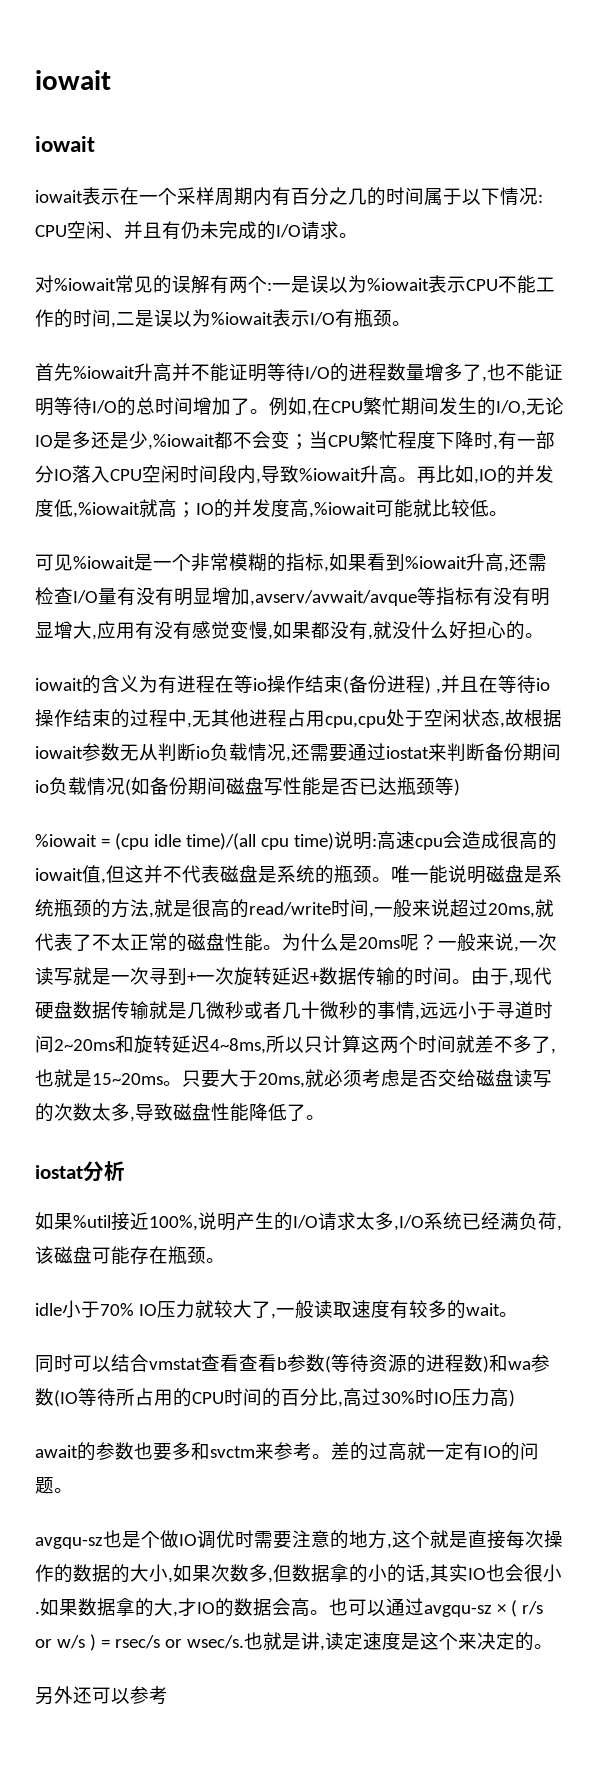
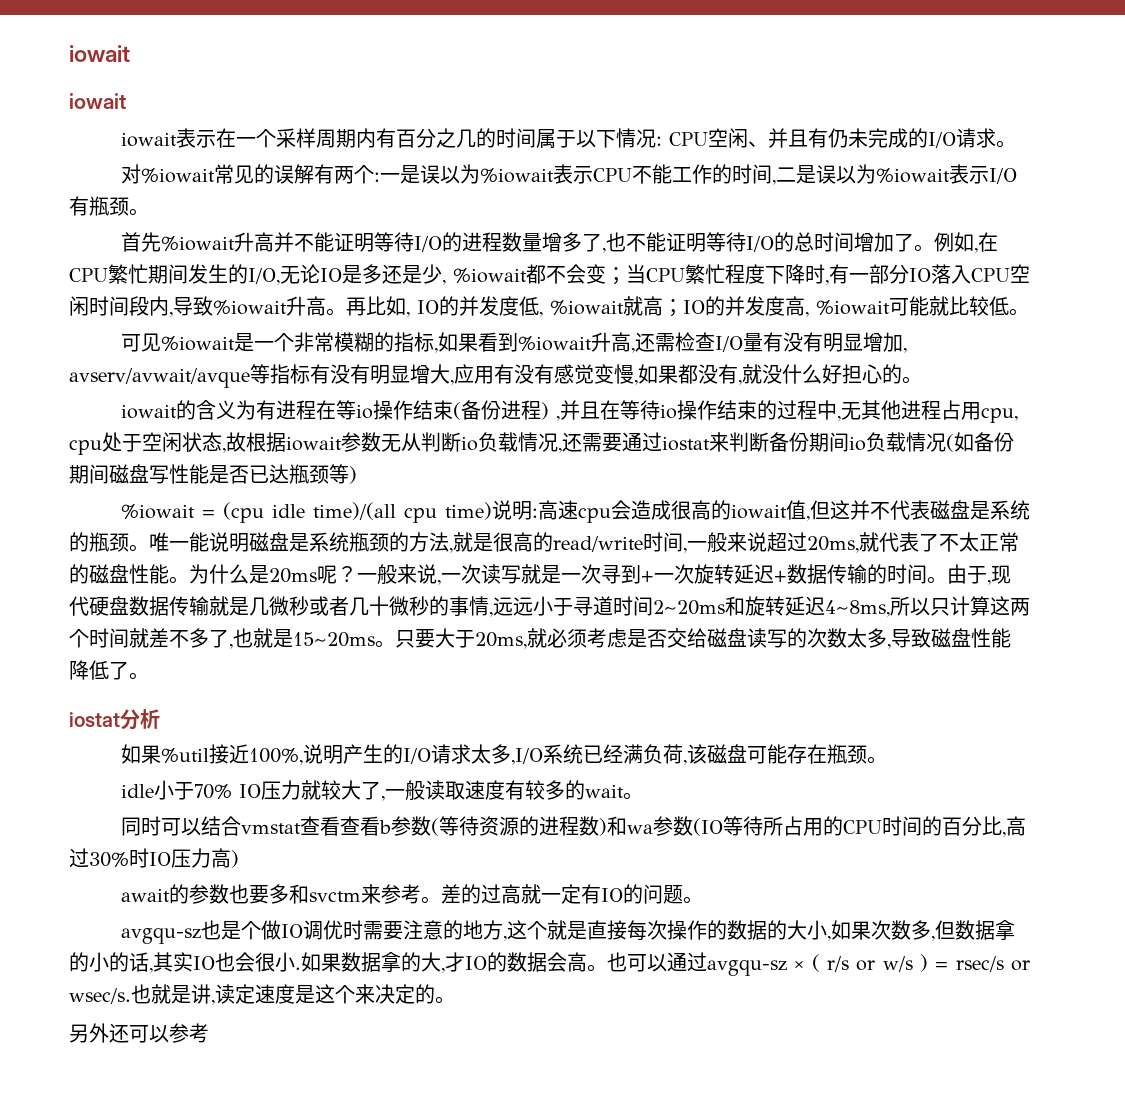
- 例如,在CPU繁忙期间发生的I/O,无论IO是多还是少,%iowait都不会变；当CPU繁忙程度下降时,有一部分IO落入CPU空闲时间段内,导致%iowait升高。
+ 例如,在CPU繁忙期间发生的I/O,无论IO是多还是少, %iowait都不会变；当CPU繁忙程度下降时,有一部分IO落入CPU空闲时间段内,导致%iowait升高。
- 再比如,IO的并发度低,%iowait就高；IO的并发度高,%iowait可能就比较低。
+ 再比如, IO的并发度低, %iowait就高；IO的并发度高, %iowait可能就比较低。
- 可见%iowait是一个非常模糊的指标,如果看到%iowait升高,还需检查I/O量有没有明显增加,avserv/avwait/avque等指标有没有明显增大,应用有没有感觉变慢,如果都没有,就没什么好担心的。
+ 可见%iowait是一个非常模糊的指标,如果看到%iowait升高,还需检查I/O量有没有明显增加, avserv/avwait/avque等指标有没有明显增大,应用有没有感觉变慢,如果都没有,就没什么好担心的。
- iowait的含义为有进程在等io操作结束(备份进程) ,并且在等待io操作结束的过程中,无其他进程占用cpu,cpu处于空闲状态,故根据iowait参数无从判断io负载情况,还需要通过iostat来判断备份期间io负载情况(如备份期间磁盘写性能是否已达瓶颈等)
+ iowait的含义为有进程在等io操作结束(备份进程) ,并且在等待io操作结束的过程中,无其他进程占用cpu, cpu处于空闲状态,故根据iowait参数无从判断io负载情况,还需要通过iostat来判断备份期间io负载情况(如备份期间磁盘写性能是否已达瓶颈等)

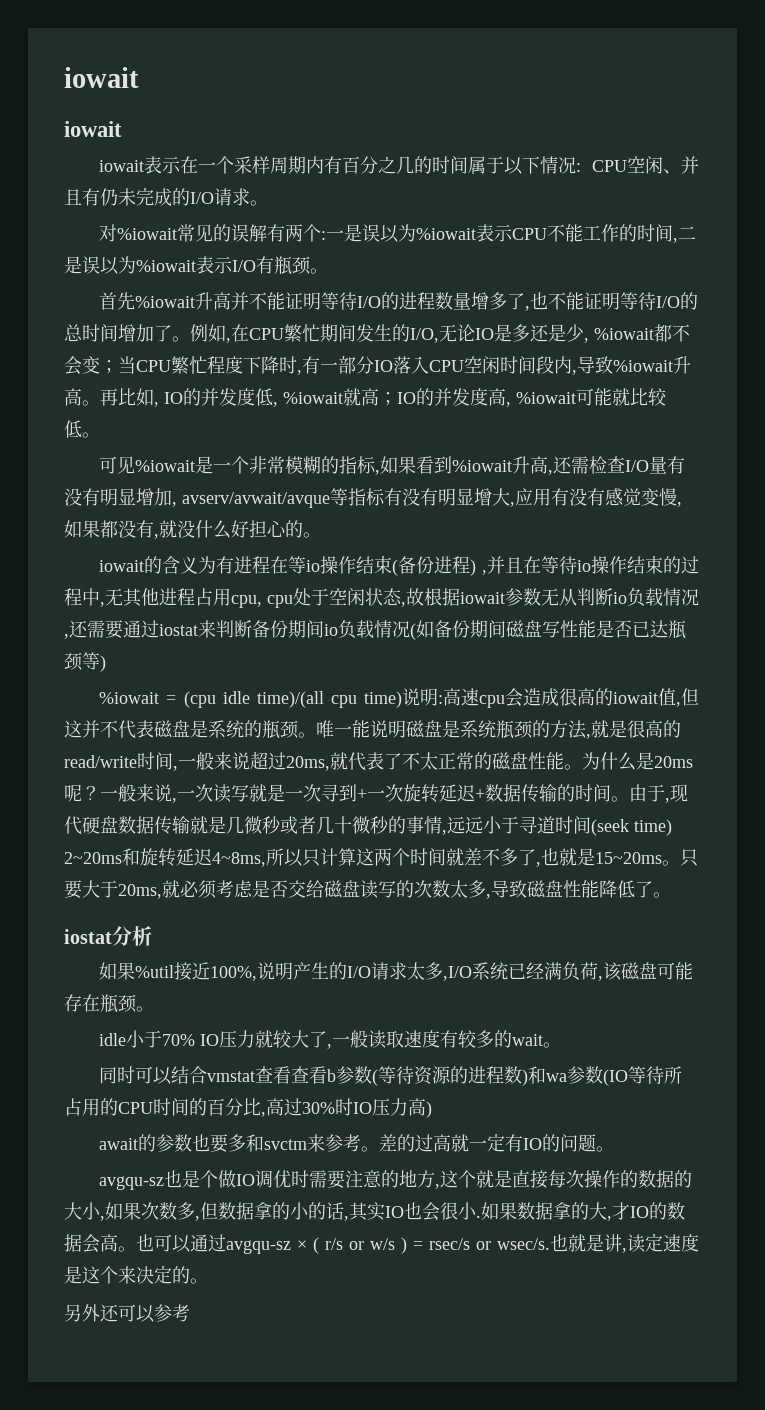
- 由于,现代硬盘数据传输就是几微秒或者几十微秒的事情,远远小于寻道时间2~20ms和旋转延迟4~8ms,所以只计算这两个时间就差不多了,也就是15~20ms。
+ 由于,现代硬盘数据传输就是几微秒或者几十微秒的事情,远远小于寻道时间(seek time) 2~20ms和旋转延迟4~8ms,所以只计算这两个时间就差不多了,也就是15~20ms。

